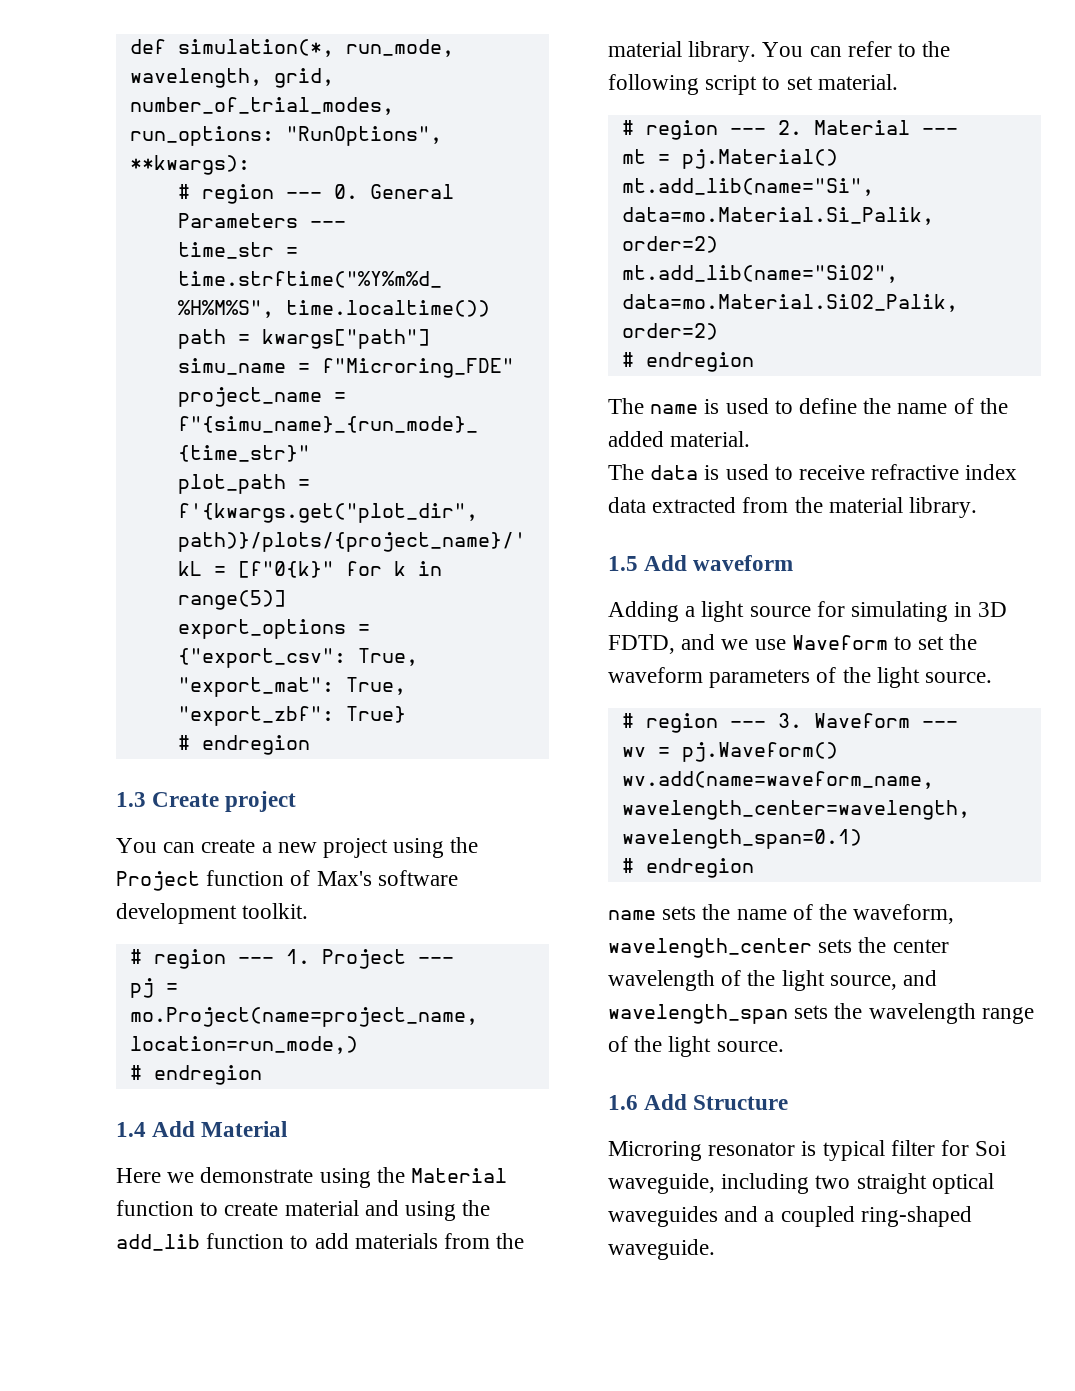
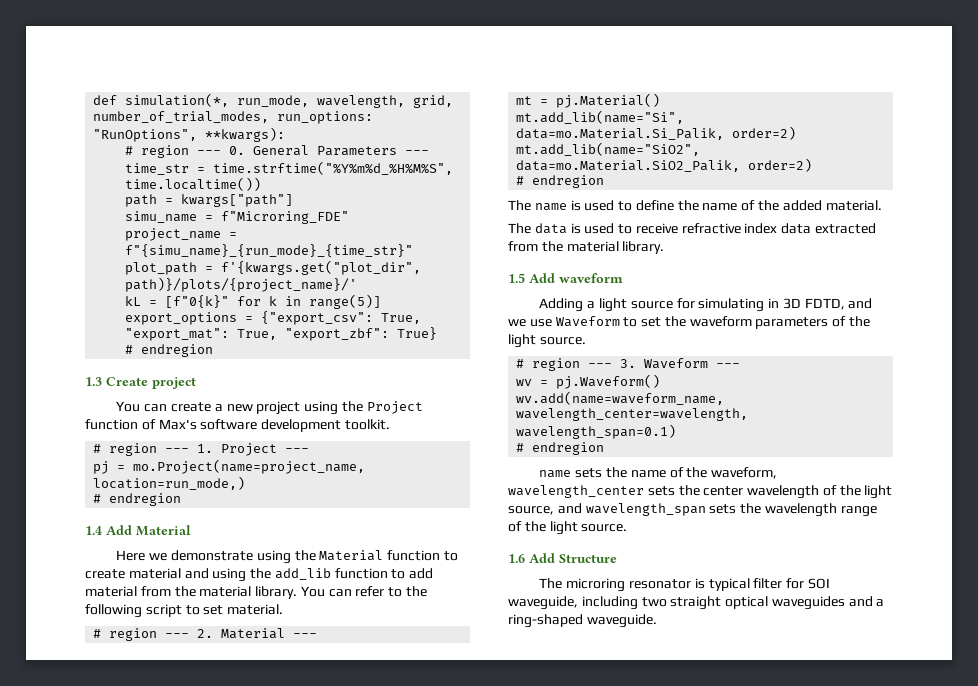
- Here we demonstrate using the Material function to create material and using the add_lib function to add materials from the material library.
+ Here we demonstrate using the Material function to create material and using the add_lib function to add material from the material library.
- Microring resonator is typical filter for Soi waveguide, including two straight optical waveguides and a coupled ring-shaped waveguide.
+ The microring resonator is typical filter for SOI waveguide, including two straight optical waveguides and a ring-shaped waveguide.

